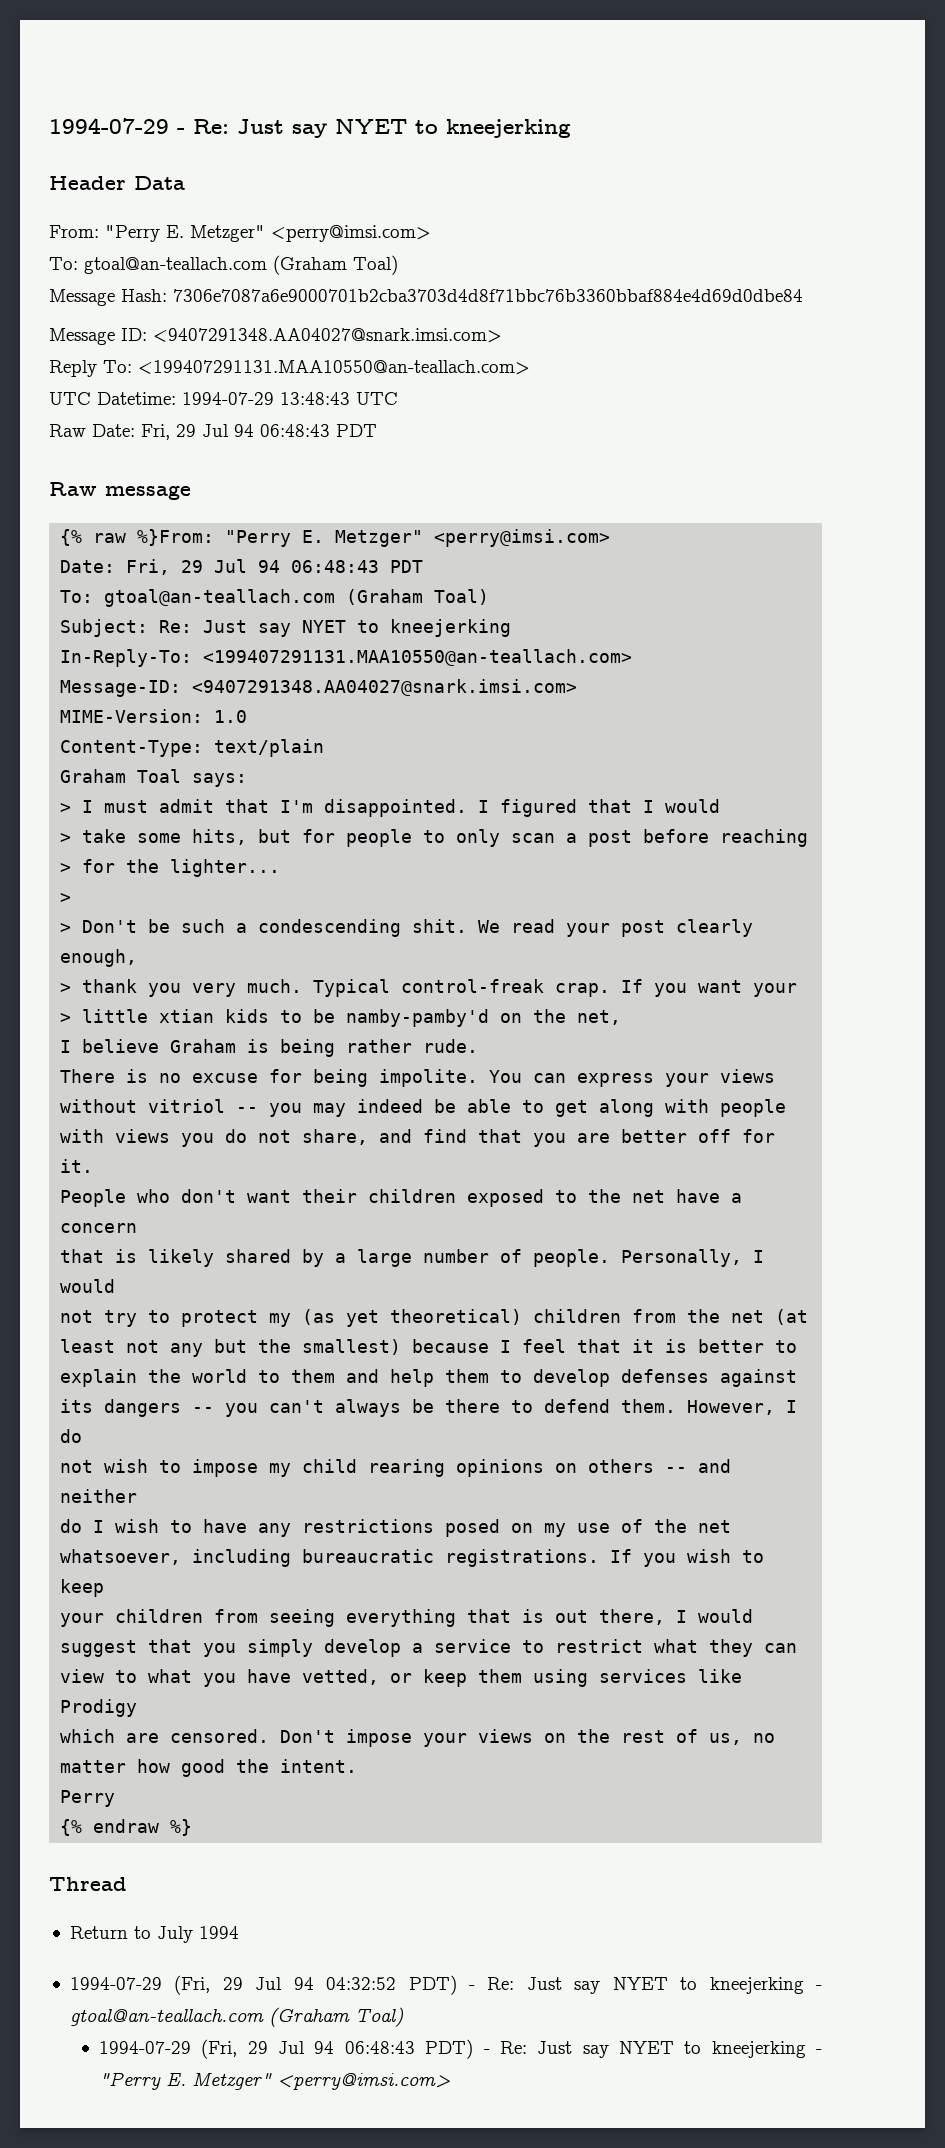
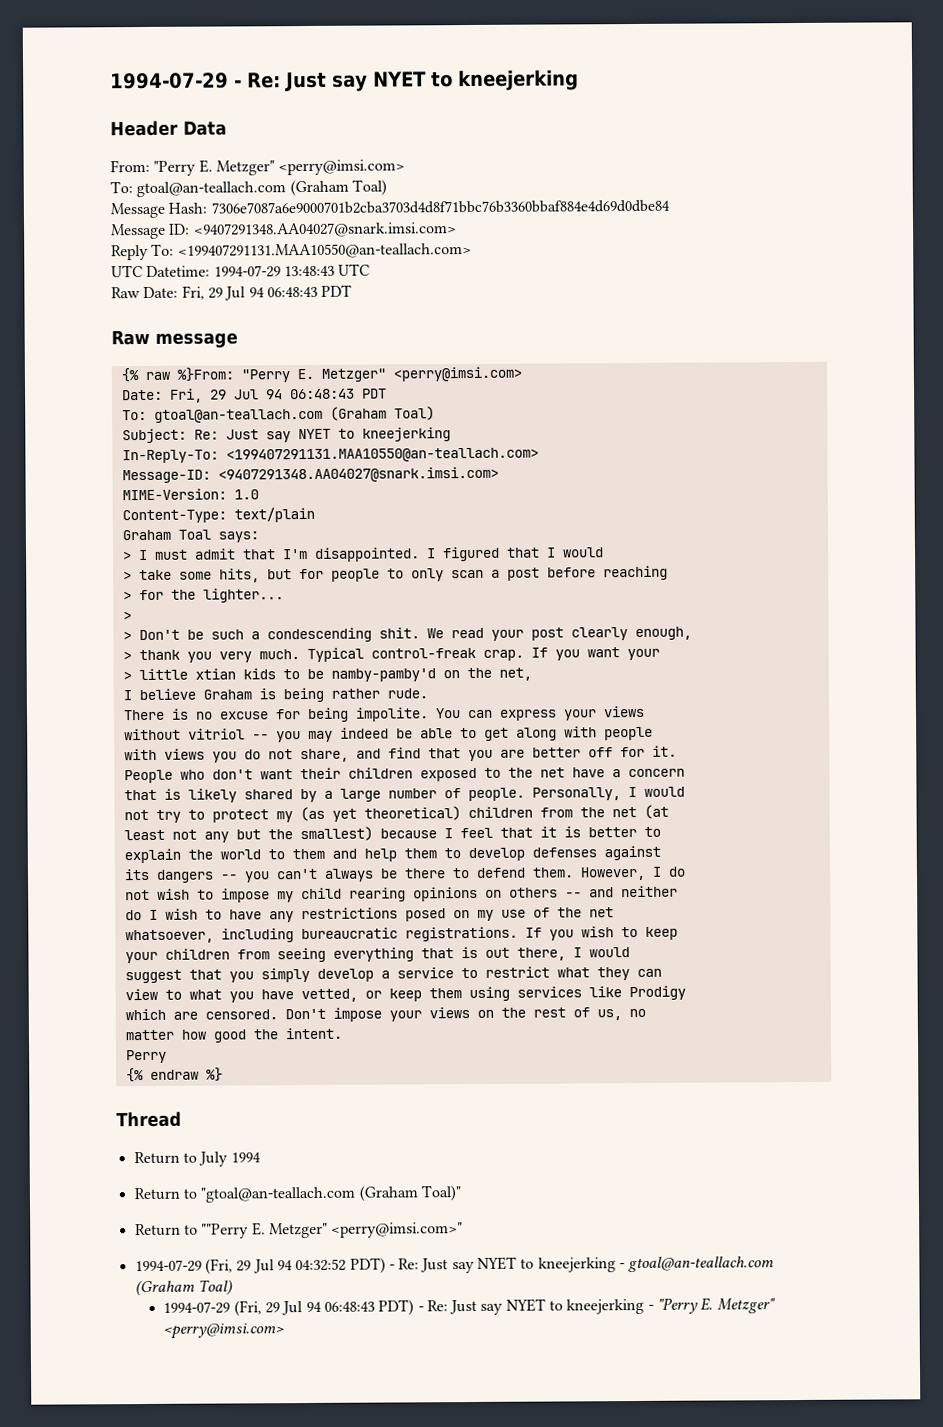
+ Return to "gtoal@an-teallach.com (Graham Toal)"
+ Return to ""Perry E. Metzger" <perry@imsi.com>"

